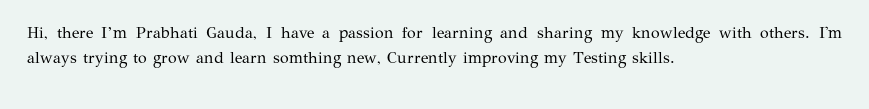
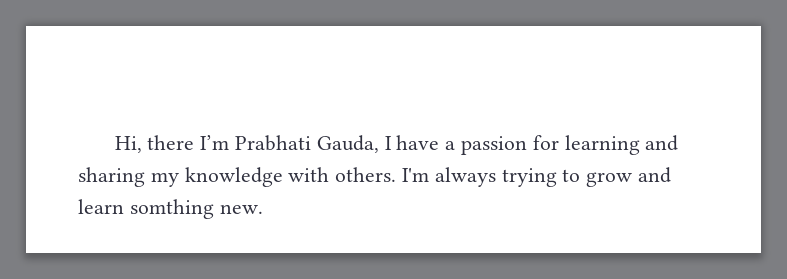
- I'm always trying to grow and learn somthing new, Currently improving my Testing skills.
+ I'm always trying to grow and learn somthing new.

